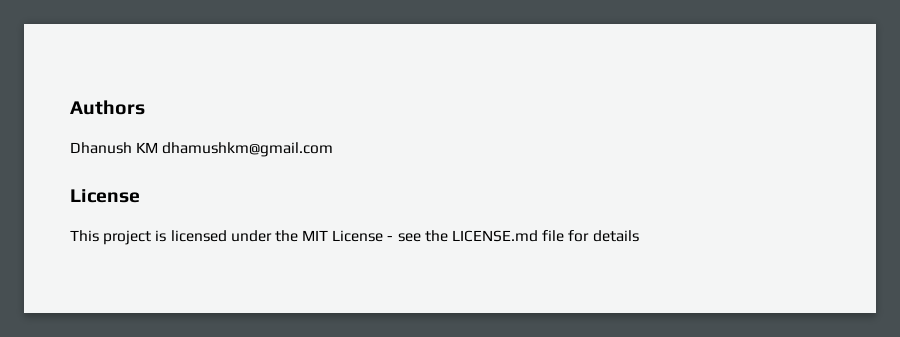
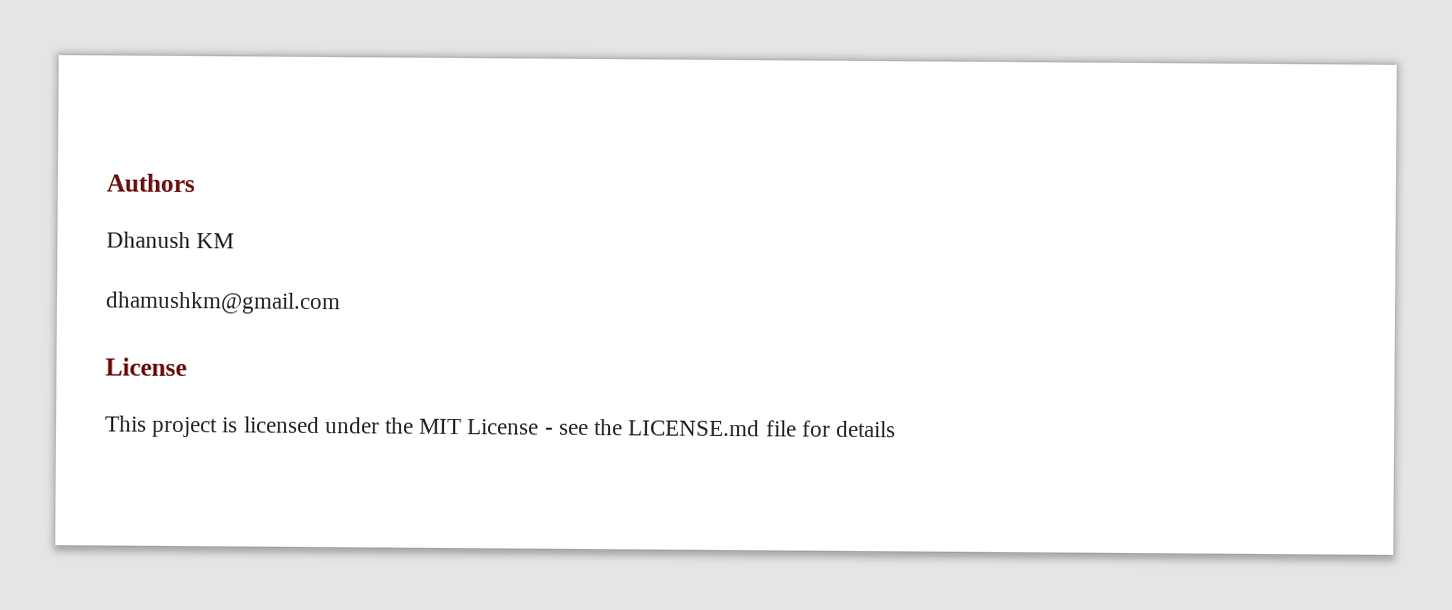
- Dhanush KM dhamushkm@gmail.com
+ Dhanush KM
+ dhamushkm@gmail.com

